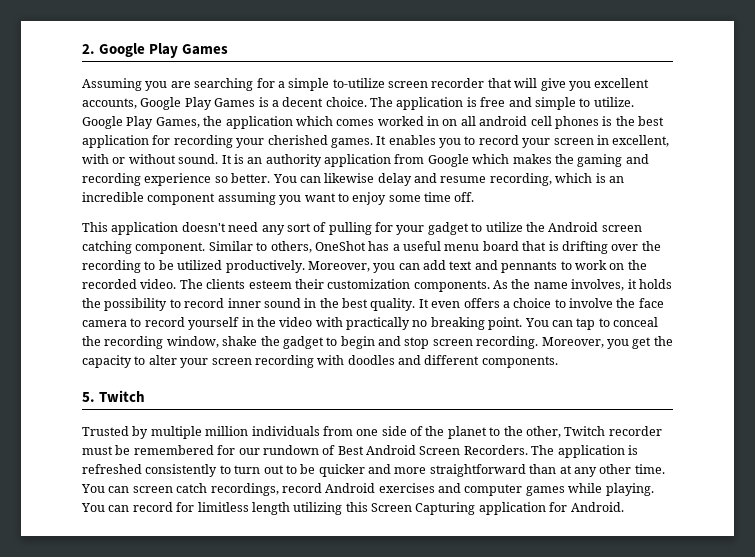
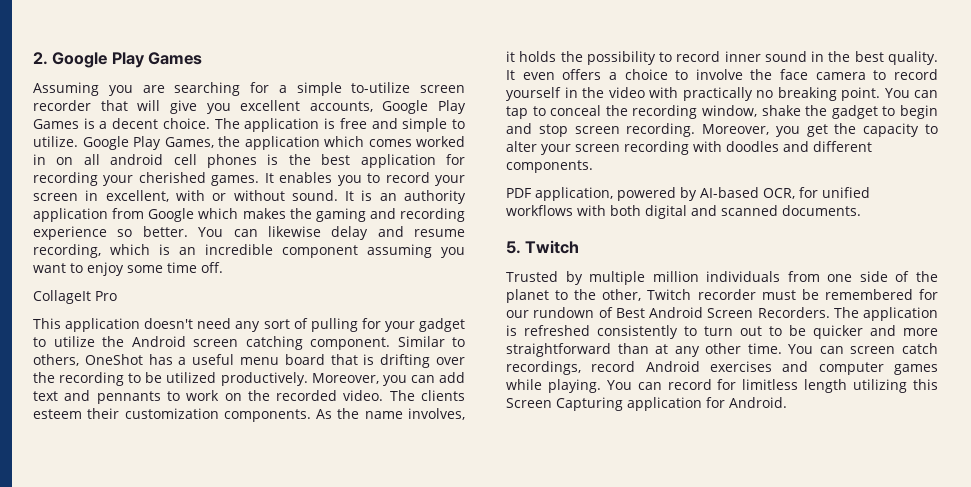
+ CollageIt Pro
+ PDF application, powered by AI-based OCR, for unified workflows with both digital and scanned documents.

